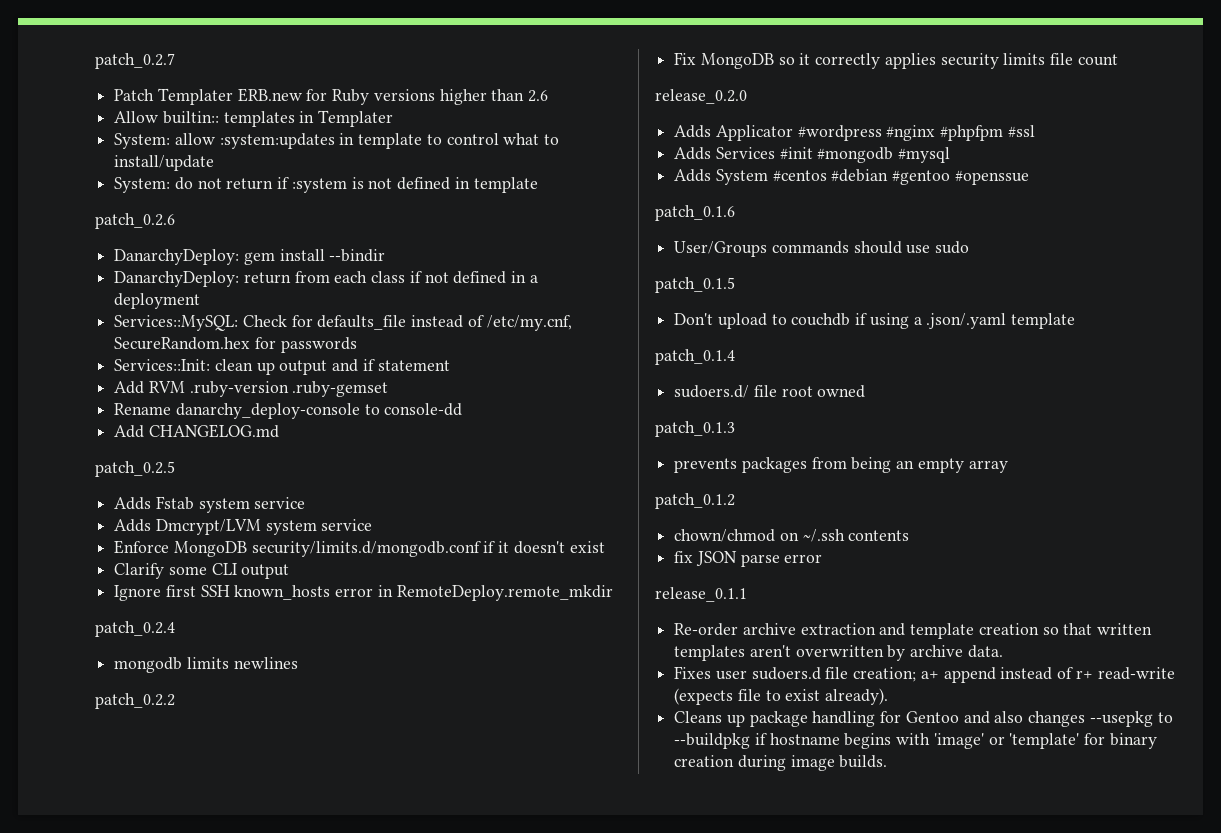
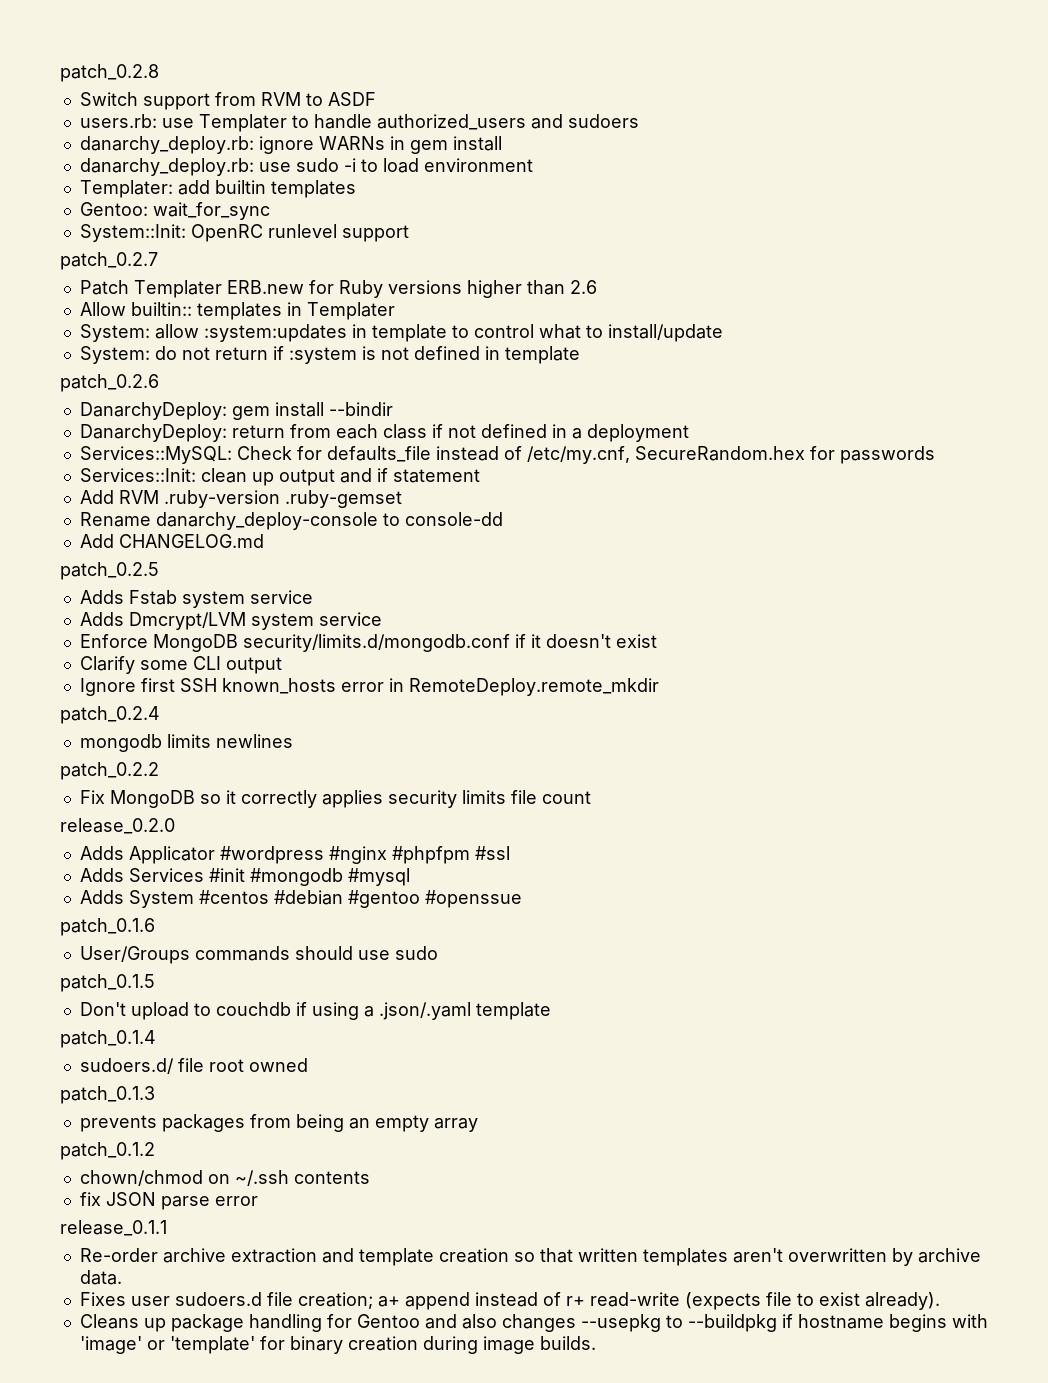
+ patch_0.2.8
+ Switch support from RVM to ASDF
+ users.rb: use Templater to handle authorized_users and sudoers
+ danarchy_deploy.rb: ignore WARNs in gem install
+ danarchy_deploy.rb: use sudo -i to load environment
+ Templater: add builtin templates
+ Gentoo: wait_for_sync
+ System::Init: OpenRC runlevel support

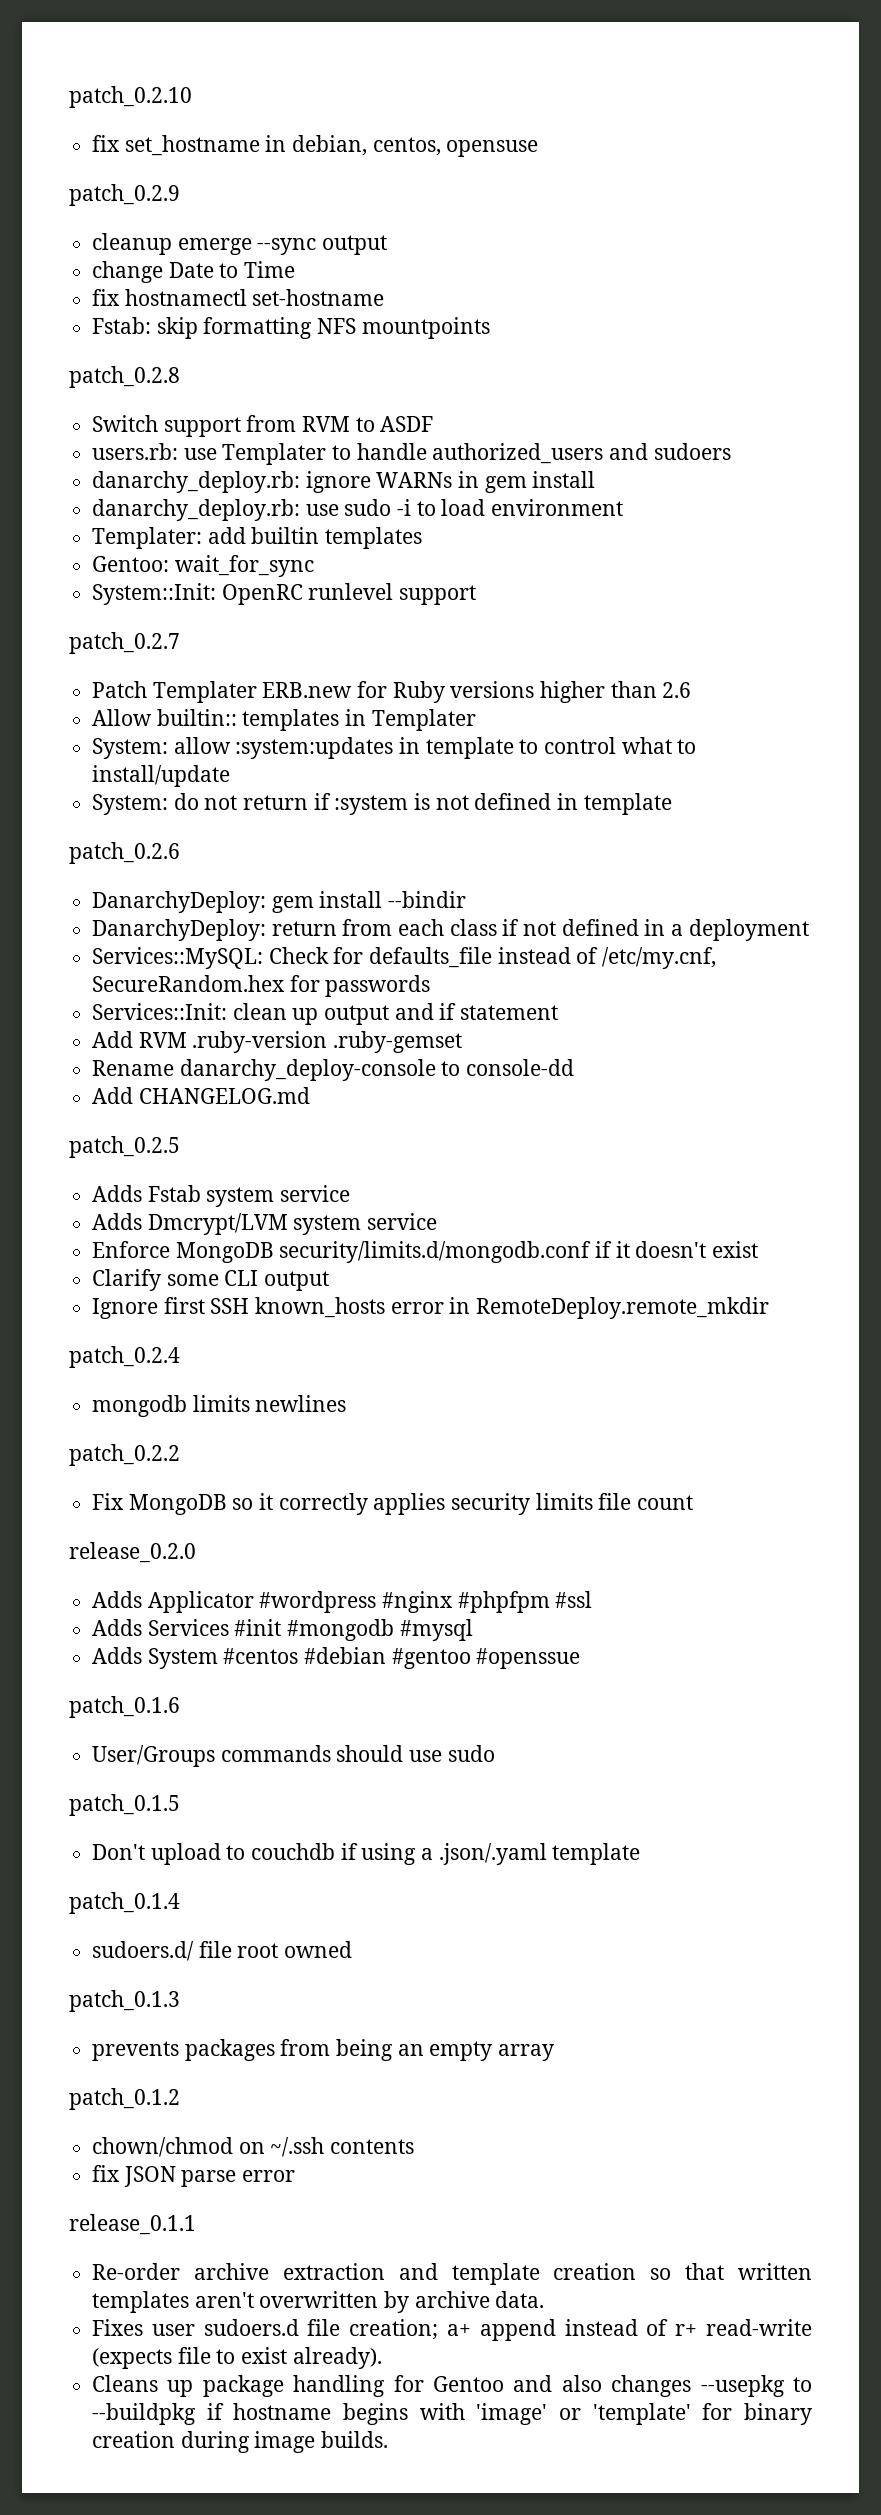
+ patch_0.2.10
+ fix set_hostname in debian, centos, opensuse
+ patch_0.2.9
+ cleanup emerge --sync output
+ change Date to Time
+ fix hostnamectl set-hostname
+ Fstab: skip formatting NFS mountpoints

